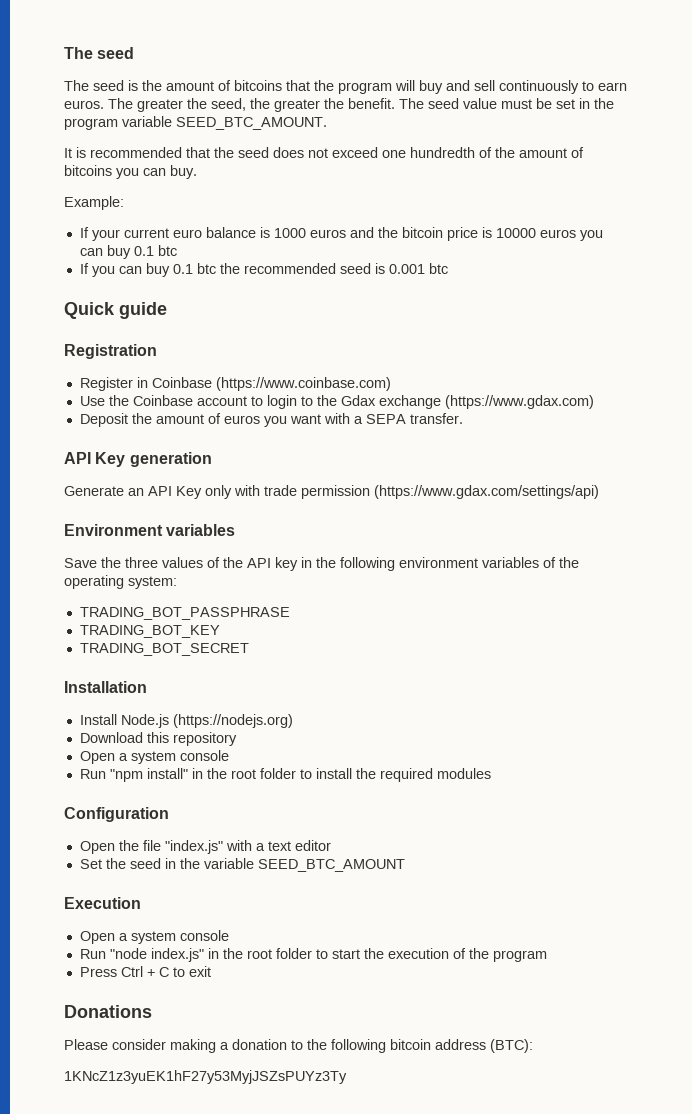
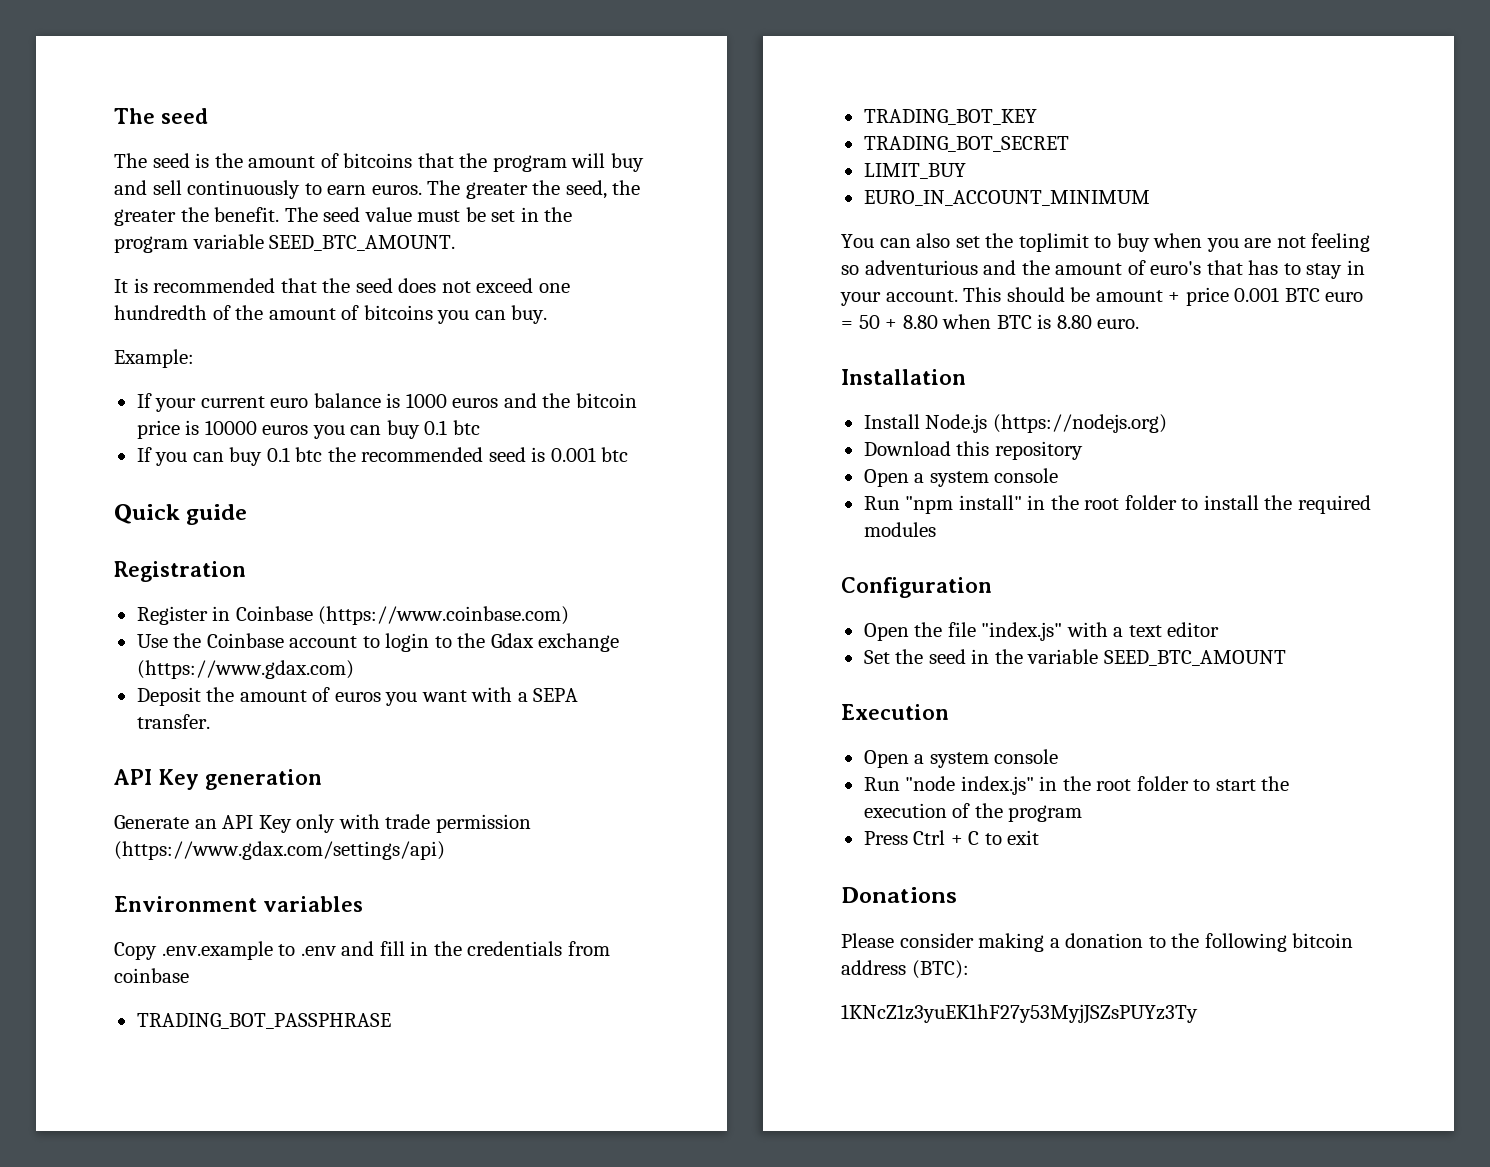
- Save the three values of the API key in the following environment variables of the operating system:
+ Copy .env.example to .env and fill in the credentials from coinbase
  TRADING_BOT_PASSPHRASE
  TRADING_BOT_KEY
  TRADING_BOT_SECRET
+ LIMIT_BUY
+ EURO_IN_ACCOUNT_MINIMUM
+ You can also set the toplimit to buy when you are not feeling so adventurious and the amount of euro's that has to stay in your account. This should be amount + price 0.001 BTC euro = 50 + 8.80 when BTC is 8.80 euro.

